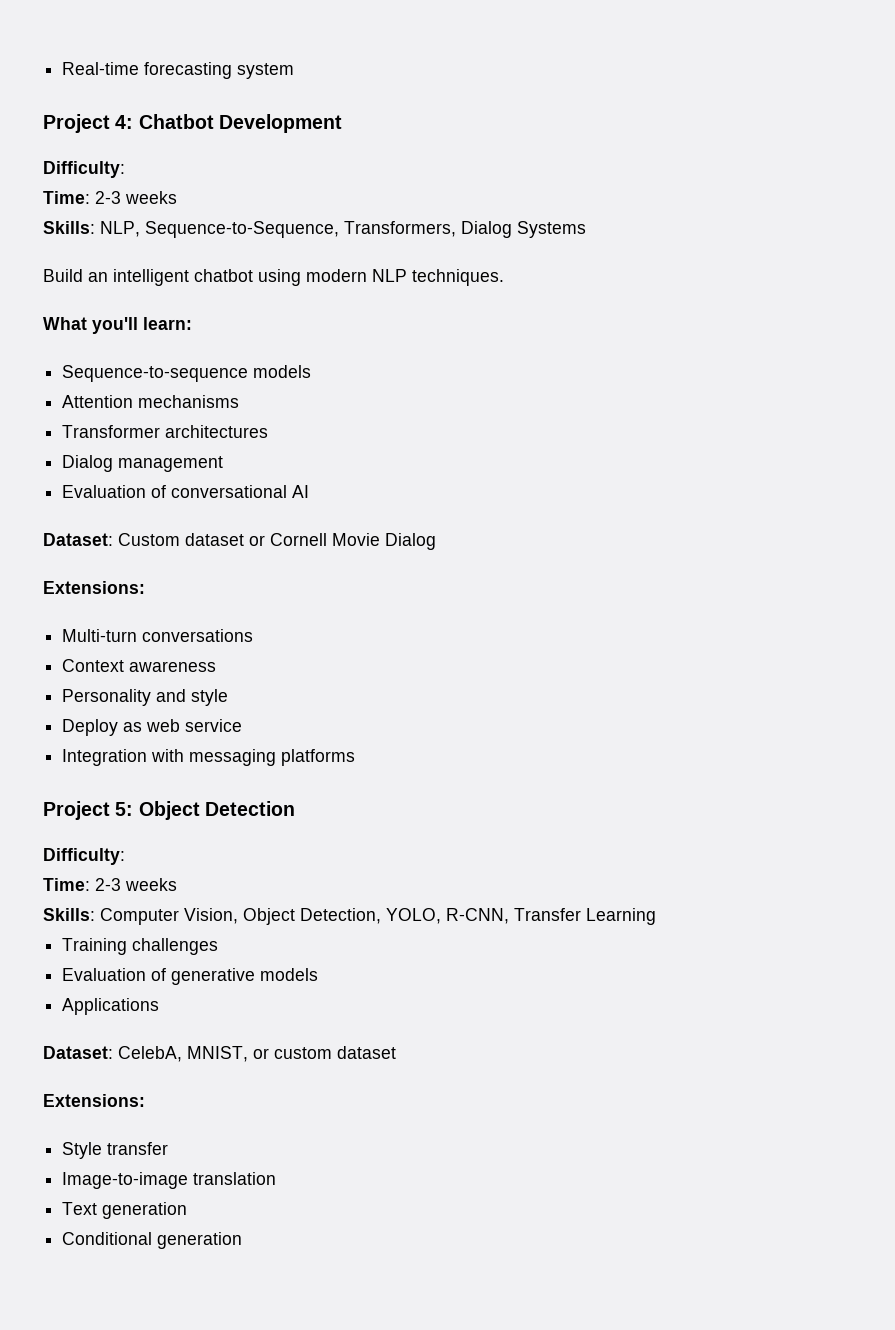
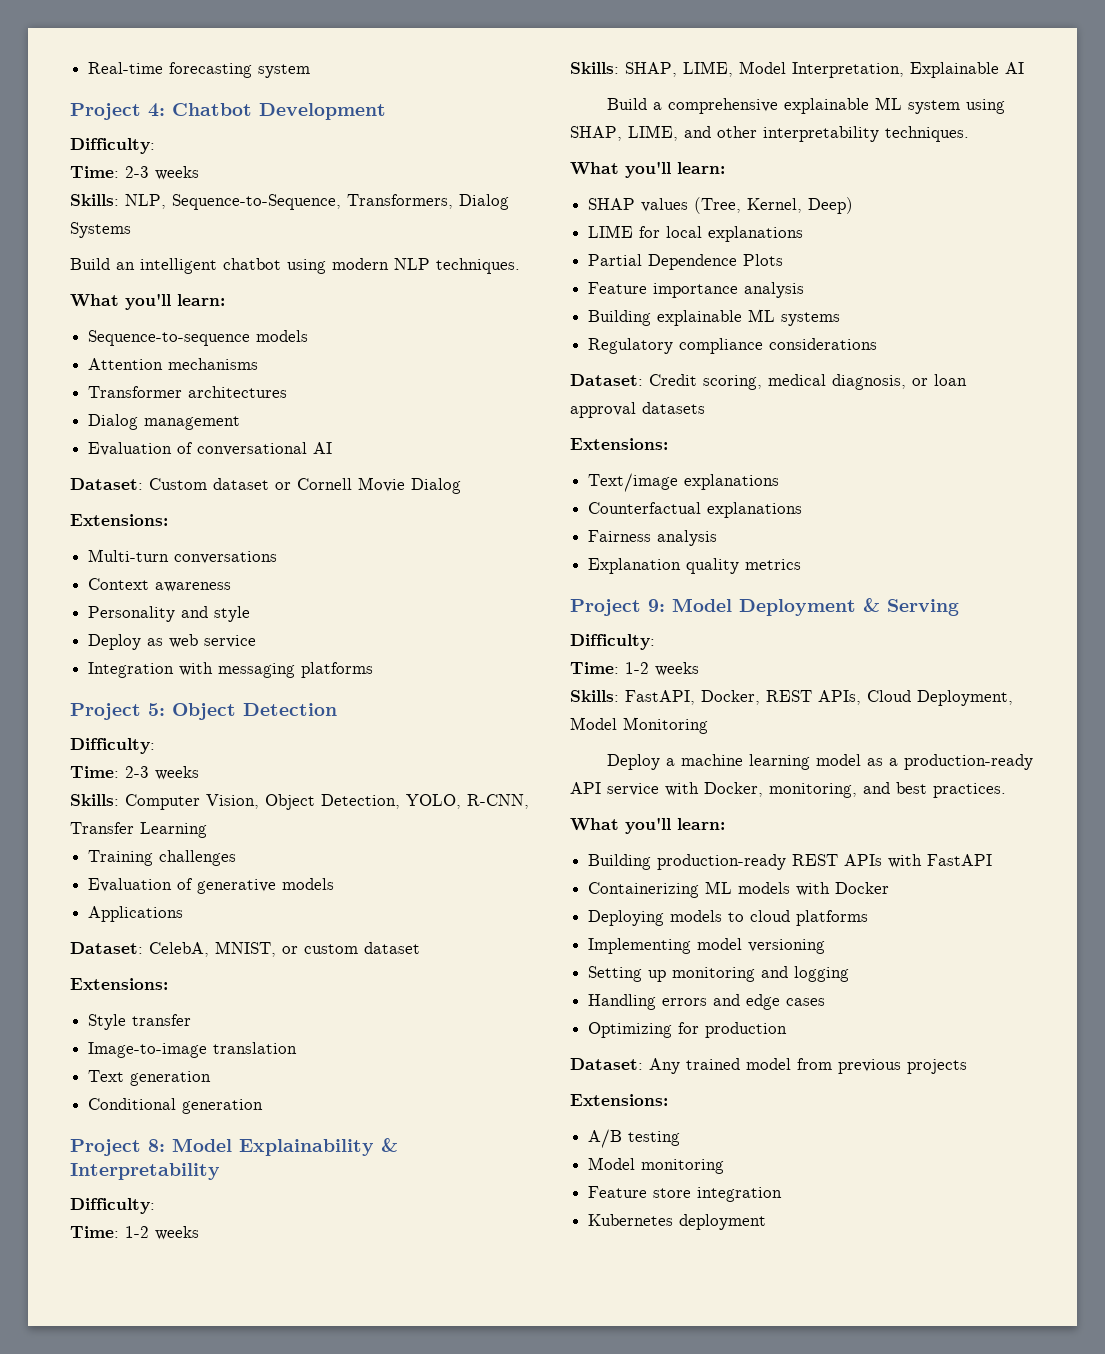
+ Project 8: Model Explainability & Interpretability
+ Difficulty:
+ Time: 1-2 weeks
+ Skills: SHAP, LIME, Model Interpretation, Explainable AI
+ Build a comprehensive explainable ML system using SHAP, LIME, and other interpretability techniques.
+ What you'll learn:
+ SHAP values (Tree, Kernel, Deep)
+ LIME for local explanations
+ Partial Dependence Plots
+ Feature importance analysis
+ Building explainable ML systems
+ Regulatory compliance considerations
+ Dataset: Credit scoring, medical diagnosis, or loan approval datasets
+ Extensions:
+ Text/image explanations
+ Counterfactual explanations
+ Fairness analysis
+ Explanation quality metrics
+ Project 9: Model Deployment & Serving
+ Difficulty:
+ Time: 1-2 weeks
+ Skills: FastAPI, Docker, REST APIs, Cloud Deployment, Model Monitoring
+ Deploy a machine learning model as a production-ready API service with Docker, monitoring, and best practices.
+ What you'll learn:
+ Building production-ready REST APIs with FastAPI
+ Containerizing ML models with Docker
+ Deploying models to cloud platforms
+ Implementing model versioning
+ Setting up monitoring and logging
+ Handling errors and edge cases
+ Optimizing for production
+ Dataset: Any trained model from previous projects
+ Extensions:
+ A/B testing
+ Model monitoring
+ Feature store integration
+ Kubernetes deployment

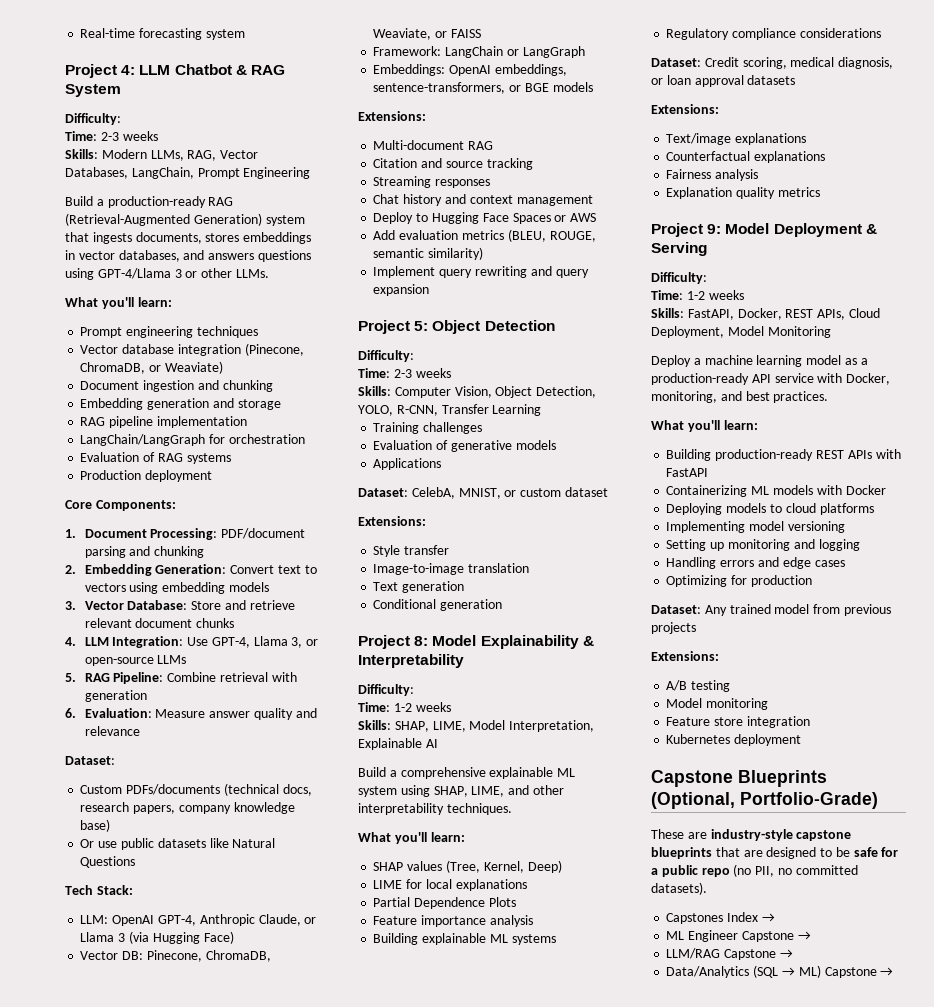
- Project 4: Chatbot Development
+ Project 4: LLM Chatbot & RAG System
  Difficulty:
  Time: 2-3 weeks
- Skills: NLP, Sequence-to-Sequence, Transformers, Dialog Systems
- Build an intelligent chatbot using modern NLP techniques.
+ Skills: Modern LLMs, RAG, Vector Databases, LangChain, Prompt Engineering
+ Build a production-ready RAG (Retrieval-Augmented Generation) system that ingests documents, stores embeddings in vector databases, and answers questions using GPT-4/Llama 3 or other LLMs.
  What you'll learn:
- Sequence-to-sequence models
- Attention mechanisms
- Transformer architectures
- Dialog management
- Evaluation of conversational AI
- Dataset: Custom dataset or Cornell Movie Dialog
+ Prompt engineering techniques
+ Vector database integration (Pinecone, ChromaDB, or Weaviate)
+ Document ingestion and chunking
+ Embedding generation and storage
+ RAG pipeline implementation
+ LangChain/LangGraph for orchestration
+ Evaluation of RAG systems
+ Production deployment
+ Core Components:
+ 1. Document Processing: PDF/document parsing and chunking
+ 2. Embedding Generation: Convert text to vectors using embedding models
+ 3. Vector Database: Store and retrieve relevant document chunks
+ 4. LLM Integration: Use GPT-4, Llama 3, or open-source LLMs
+ 5. RAG Pipeline: Combine retrieval with generation
+ 6. Evaluation: Measure answer quality and relevance
+ Dataset:
+ Custom PDFs/documents (technical docs, research papers, company knowledge base)
+ Or use public datasets like Natural Questions
+ Tech Stack:
+ LLM: OpenAI GPT-4, Anthropic Claude, or Llama 3 (via Hugging Face)
+ Vector DB: Pinecone, ChromaDB, Weaviate, or FAISS
+ Framework: LangChain or LangGraph
+ Embeddings: OpenAI embeddings, sentence-transformers, or BGE models
  Extensions:
- Multi-turn conversations
- Context awareness
- Personality and style
- Deploy as web service
- Integration with messaging platforms
+ Multi-document RAG
+ Citation and source tracking
+ Streaming responses
+ Chat history and context management
+ Deploy to Hugging Face Spaces or AWS
+ Add evaluation metrics (BLEU, ROUGE, semantic similarity)
+ Implement query rewriting and query expansion
+ Capstone Blueprints (Optional, Portfolio-Grade)
+ These are industry-style capstone blueprints that are designed to be safe for a public repo (no PII, no committed datasets).
+ Capstones Index →
+ ML Engineer Capstone →
+ LLM/RAG Capstone →
+ Data/Analytics (SQL → ML) Capstone →

